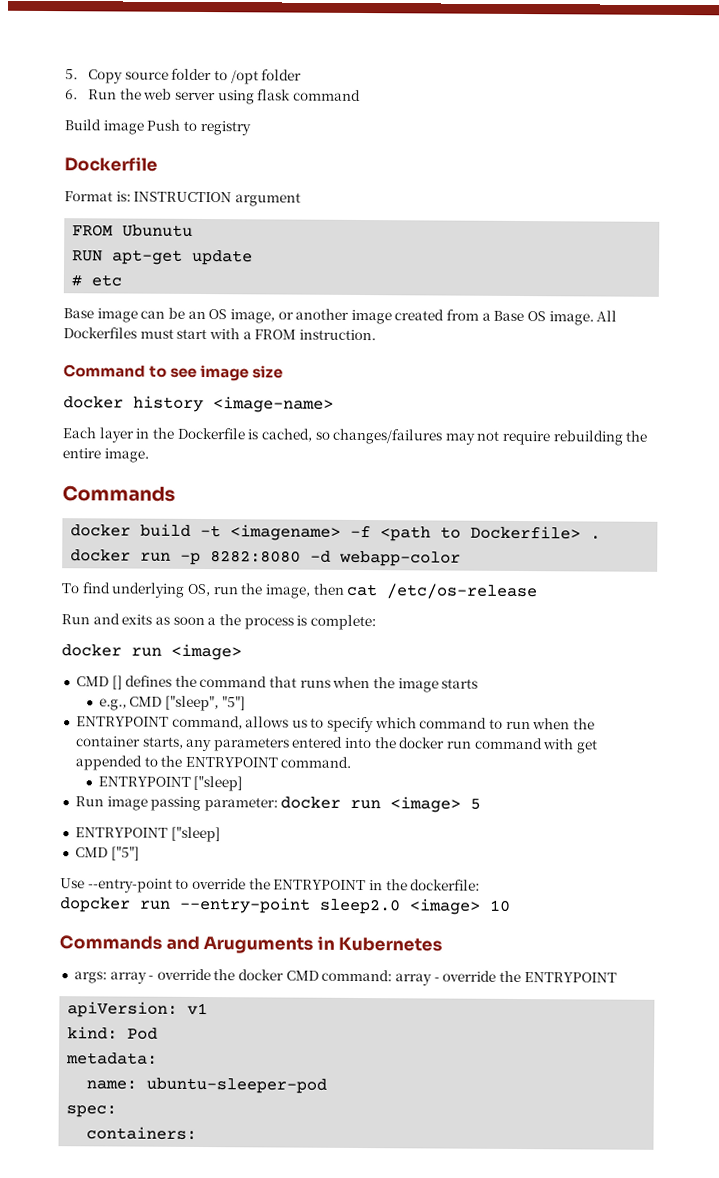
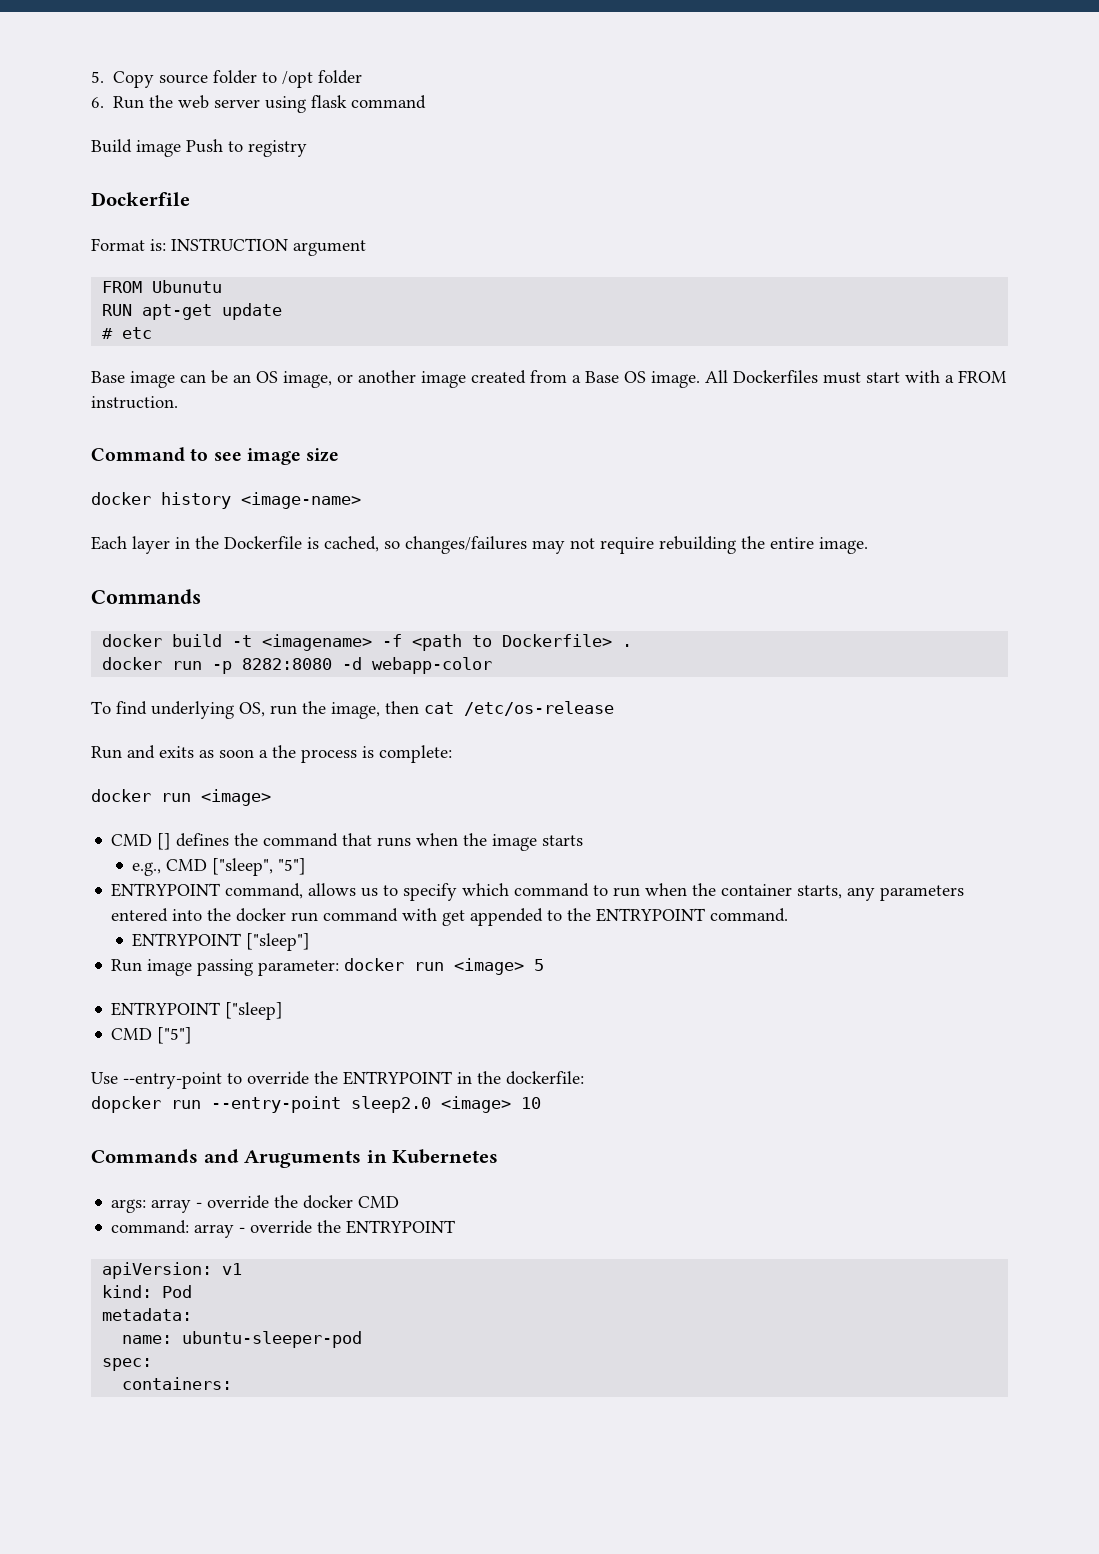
  ENTRYPOINT command, allows us to specify which command to run when the container starts, any parameters entered into the docker run command with get appended to the ENTRYPOINT command.
- ENTRYPOINT ["sleep]
+ ENTRYPOINT ["sleep"]
- args: array - override the docker CMD command: array - override the ENTRYPOINT
+ args: array - override the docker CMD
+ command: array - override the ENTRYPOINT

